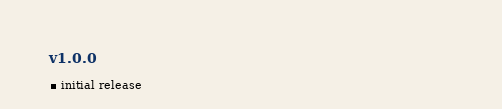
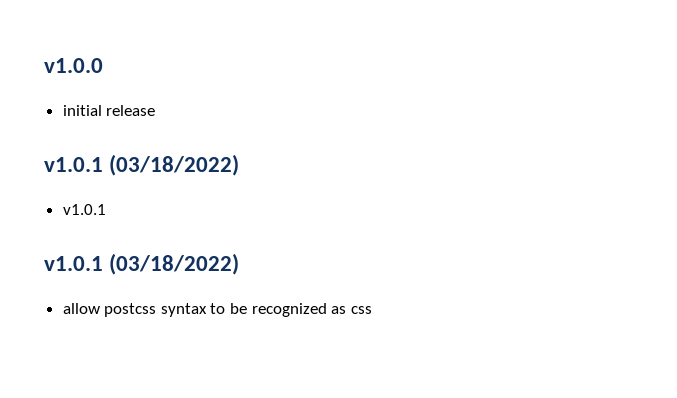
  initial release
+ v1.0.1 (03/18/2022)
+ v1.0.1
+ v1.0.1 (03/18/2022)
+ allow postcss syntax to be recognized as css

